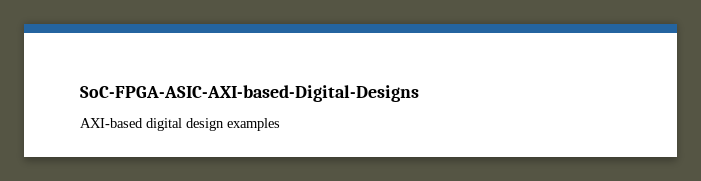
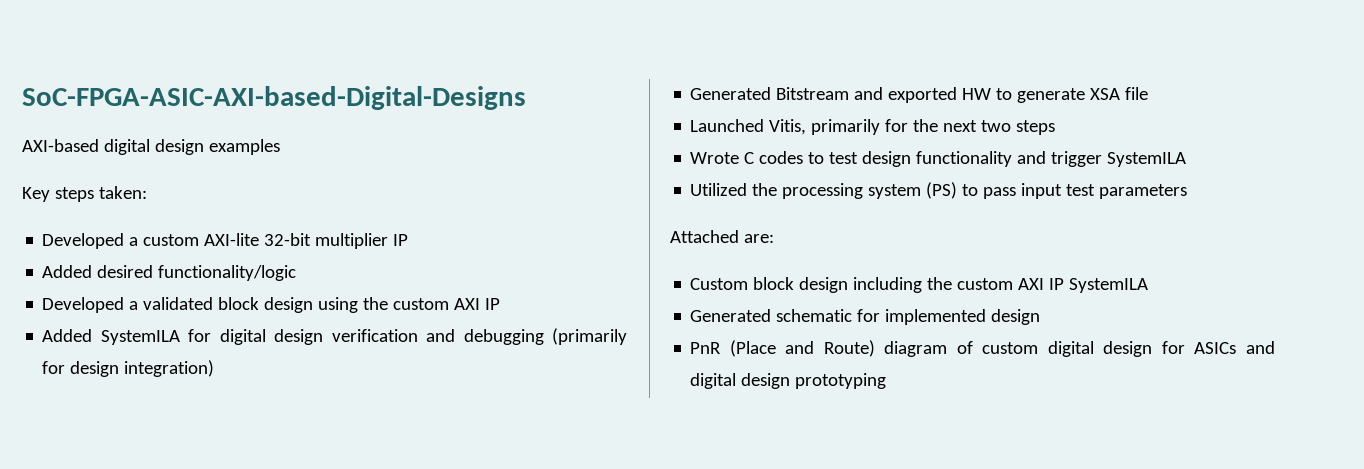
+ Key steps taken:
+ Developed a custom AXI-lite 32-bit multiplier IP
+ Added desired functionality/logic
+ Developed a validated block design using the custom AXI IP
+ Added SystemILA for digital design verification and debugging (primarily for design integration)
+ Generated Bitstream and exported HW to generate XSA file
+ Launched Vitis, primarily for the next two steps
+ Wrote C codes to test design functionality and trigger SystemILA
+ Utilized the processing system (PS) to pass input test parameters
+ Attached are:
+ Custom block design including the custom AXI IP SystemILA
+ Generated schematic for implemented design
+ PnR (Place and Route) diagram of custom digital design for ASICs and digital design prototyping

